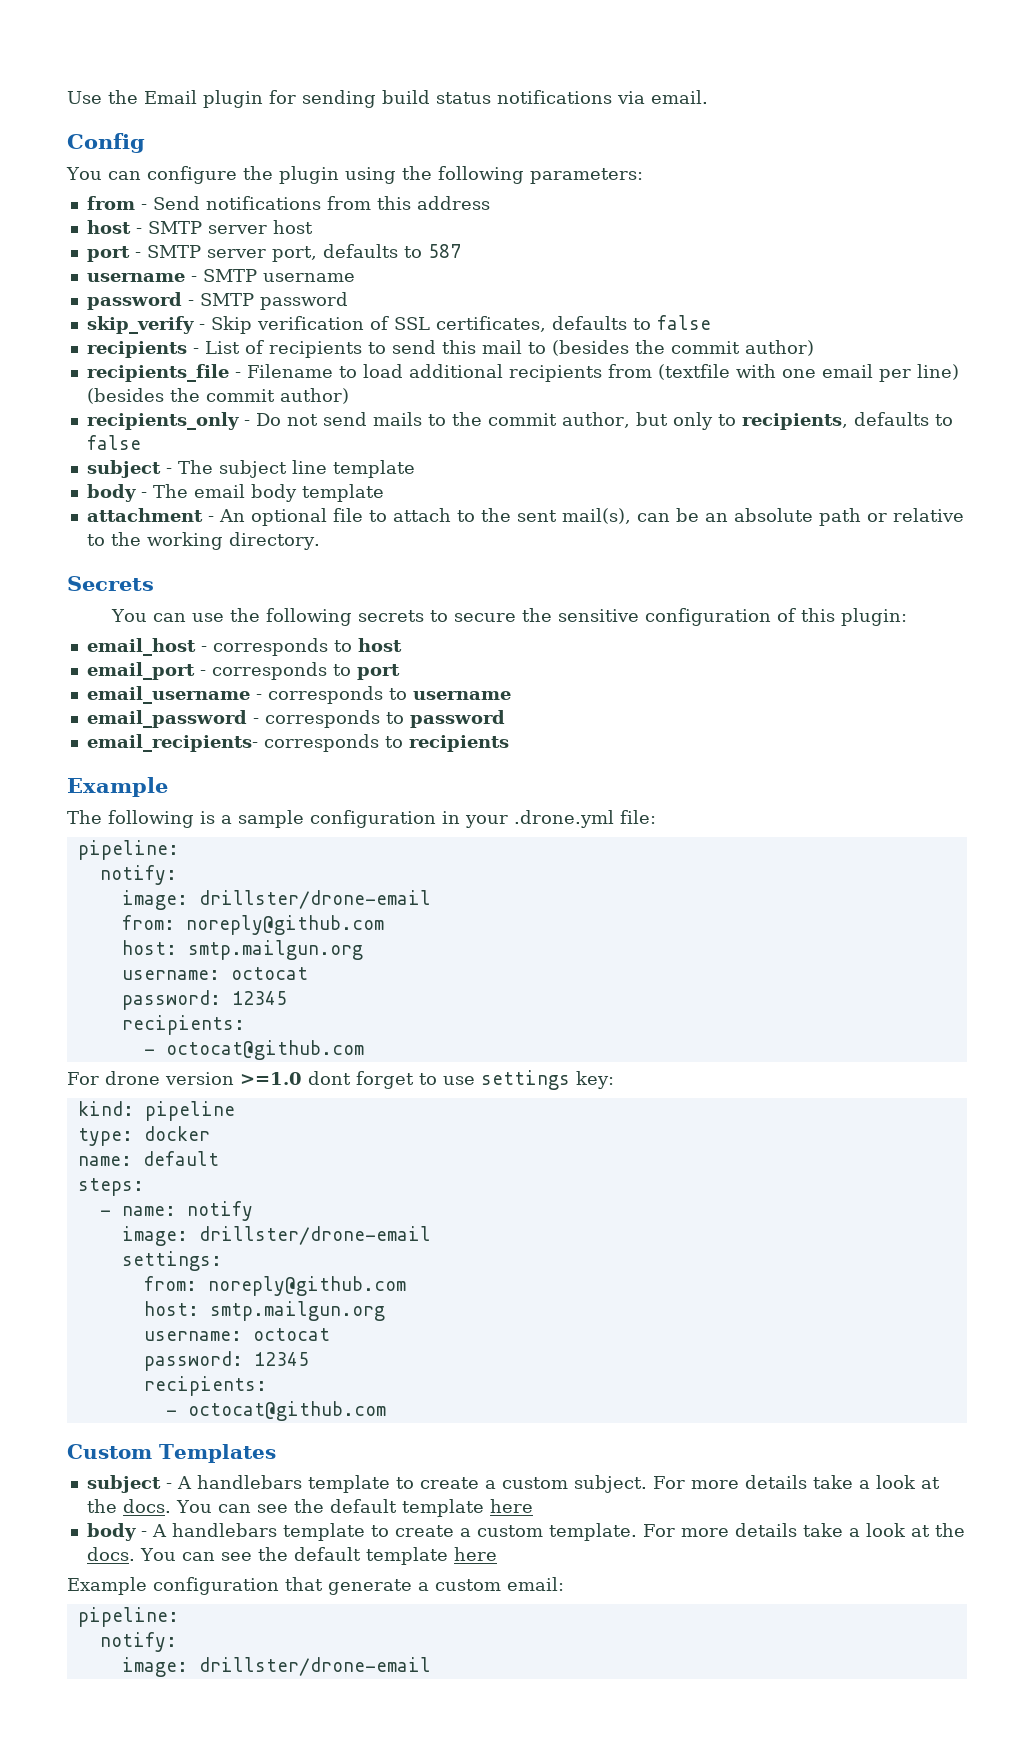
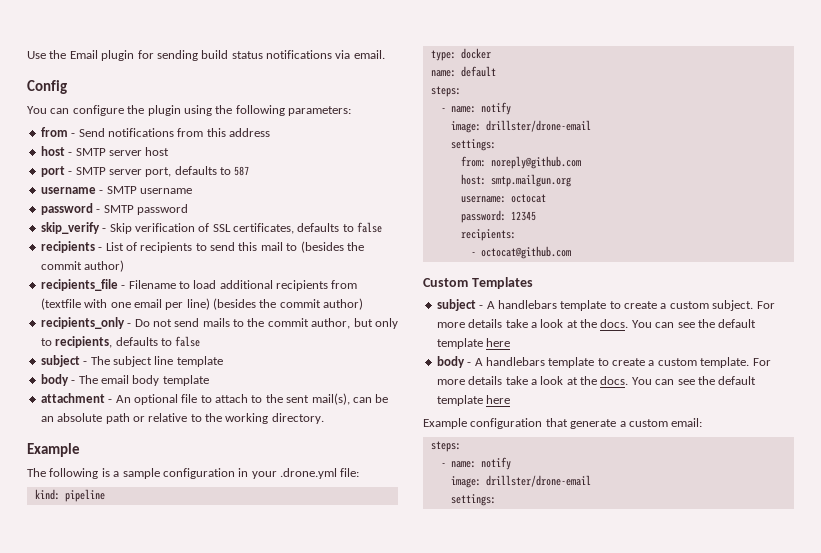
- Secrets
- You can use the following secrets to secure the sensitive configuration of this plugin:
- email_host - corresponds to host
- email_port - corresponds to port
- email_username - corresponds to username
- email_password - corresponds to password
- email_recipients- corresponds to recipients
  The following is a sample configuration in your .drone.yml file:
- pipeline:
- notify:
- image: drillster/drone-email
- from: noreply@github.com
- host: smtp.mailgun.org
- username: octocat
- password: 12345
- recipients:
- - octocat@github.com
- For drone version >=1.0 dont forget to use settings key:
  Example configuration that generate a custom email:
- pipeline:
- notify:
+ steps:
+ - name: notify
  image: drillster/drone-email
+ settings:

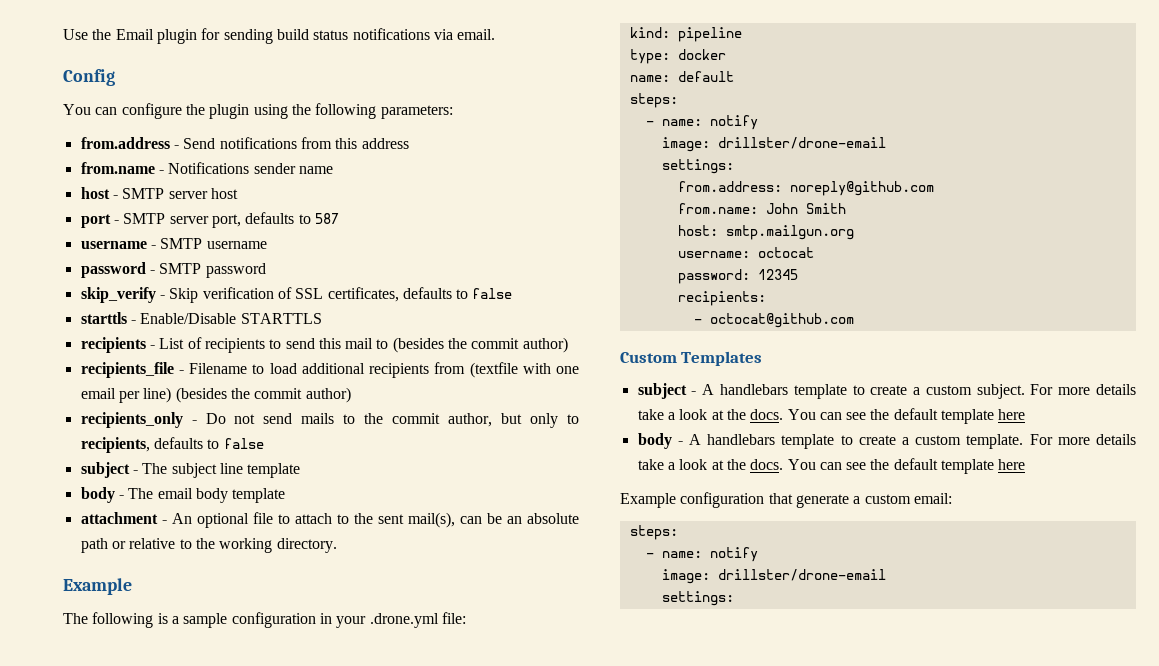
- from - Send notifications from this address
+ from.address - Send notifications from this address
+ from.name - Notifications sender name
+ starttls - Enable/Disable STARTTLS
- from: noreply@github.com
+ from.address: noreply@github.com
+ from.name: John Smith

